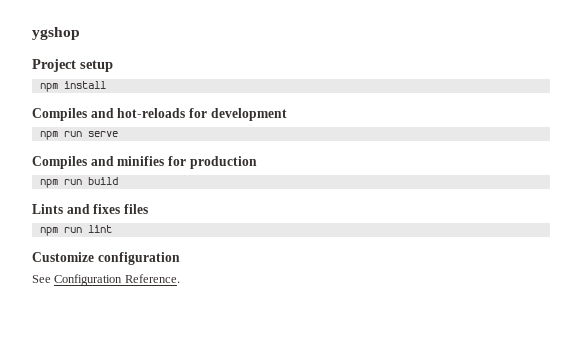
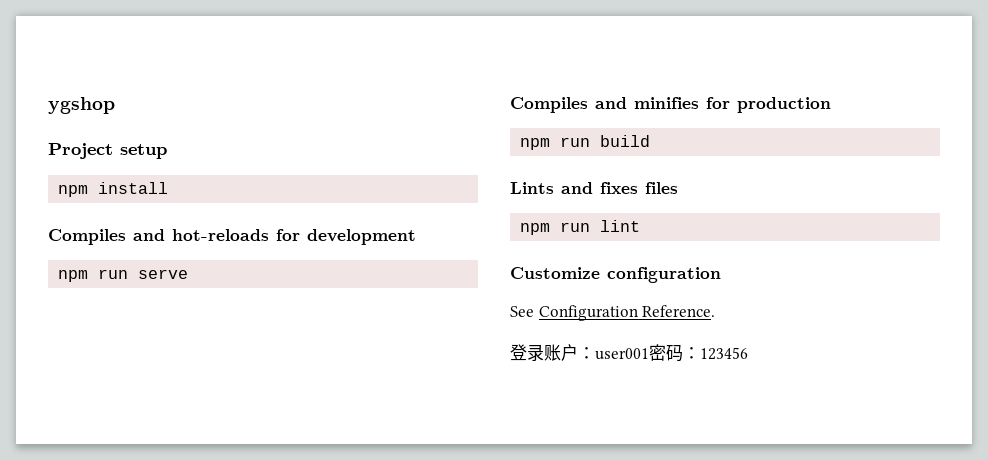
+ 登录账户：user001密码：123456

